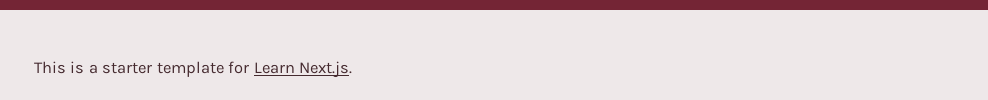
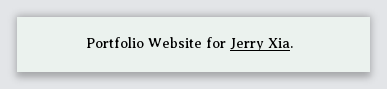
- This is a starter template for Learn Next.js.
+ Portfolio Website for Jerry Xia.

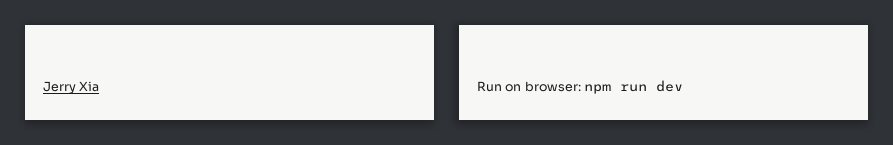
- Portfolio Website for Jerry Xia.
+ Jerry Xia
+ Run on browser: npm run dev

